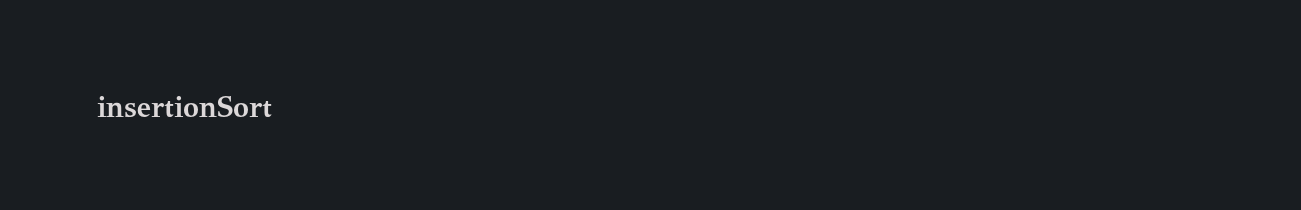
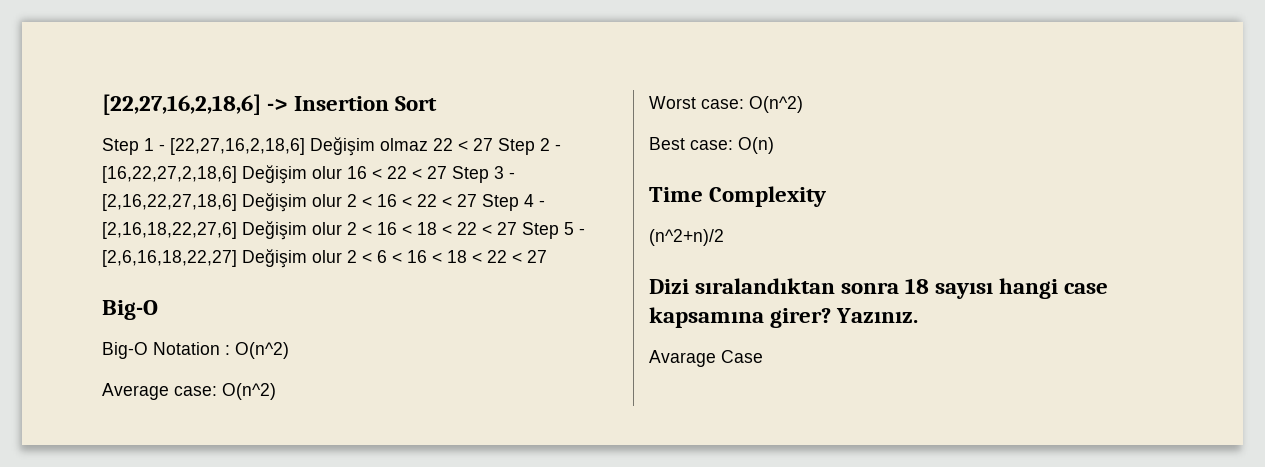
- insertionSort
+ [22,27,16,2,18,6] -> Insertion Sort
+ Step 1 - [22,27,16,2,18,6] Değişim olmaz 22 < 27 Step 2 - [16,22,27,2,18,6] Değişim olur 16 < 22 < 27 Step 3 - [2,16,22,27,18,6] Değişim olur 2 < 16 < 22 < 27 Step 4 - [2,16,18,22,27,6] Değişim olur 2 < 16 < 18 < 22 < 27 Step 5 - [2,6,16,18,22,27] Değişim olur 2 < 6 < 16 < 18 < 22 < 27
+ Big-O
+ Big-O Notation : O(n^2)
+ Average case: O(n^2)
+ Worst case: O(n^2)
+ Best case: O(n)
+ Time Complexity
+ (n^2+n)/2
+ Dizi sıralandıktan sonra 18 sayısı hangi case kapsamına girer? Yazınız.
+ Avarage Case

